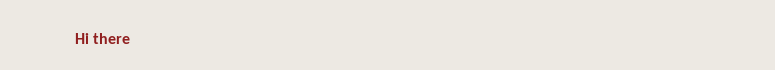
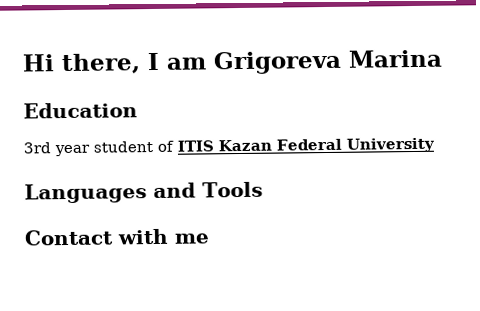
- Hi there
+ Hi there, I am Grigoreva Marina
+ Education
+ 3rd year student of ITIS Kazan Federal University
+ Languages and Tools
+ Contact with me

